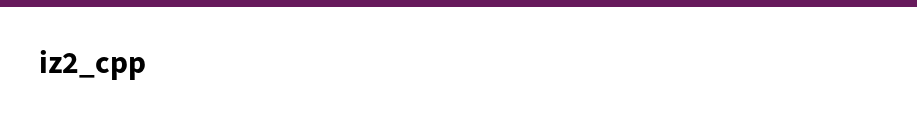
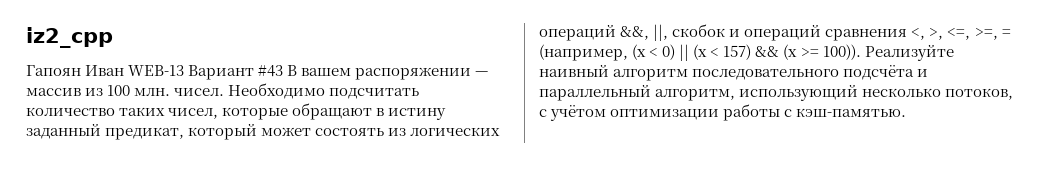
+ Гапоян Иван WEB-13 Вариант #43 В вашем распоряжении — массив из 100 млн. чисел. Необходимо подсчитать количество таких чисел, которые обращают в истину заданный предикат, который может состоять из логических операций &&, ||, скобок и операций сравнения <, >, <=, >=, = (например, (x < 0) || (x < 157) && (x >= 100)). Реализуйте наивный алгоритм последовательного подсчёта и параллельный алгоритм, использующий несколько потоков, с учётом оптимизации работы с кэш-памятью.

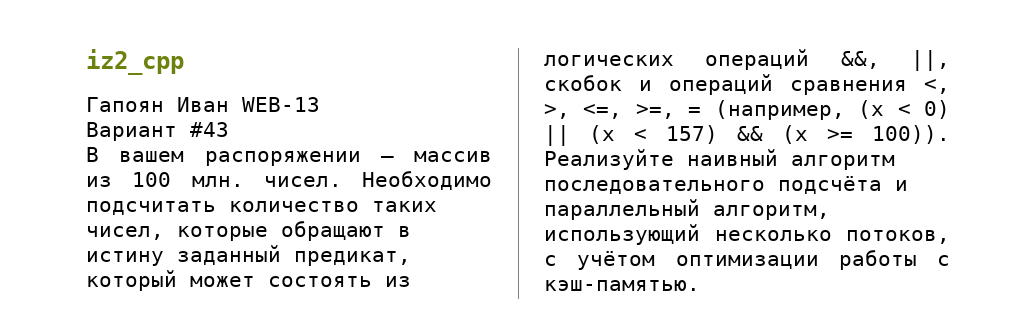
- Гапоян Иван WEB-13 Вариант #43 В вашем распоряжении — массив из 100 млн. чисел.
+ Гапоян Иван WEB-13
+ Вариант #43
+ В вашем распоряжении — массив из 100 млн. чисел.

